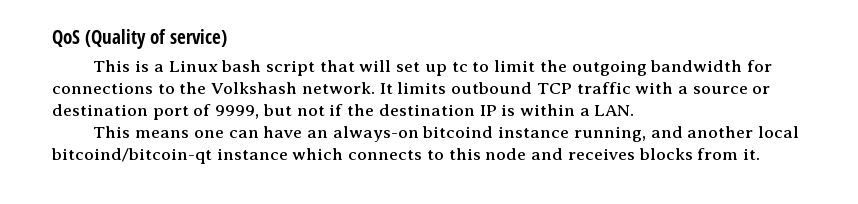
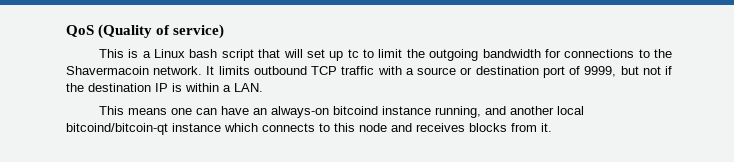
- This is a Linux bash script that will set up tc to limit the outgoing bandwidth for connections to the Volkshash network.
+ This is a Linux bash script that will set up tc to limit the outgoing bandwidth for connections to the Shavermacoin network.

